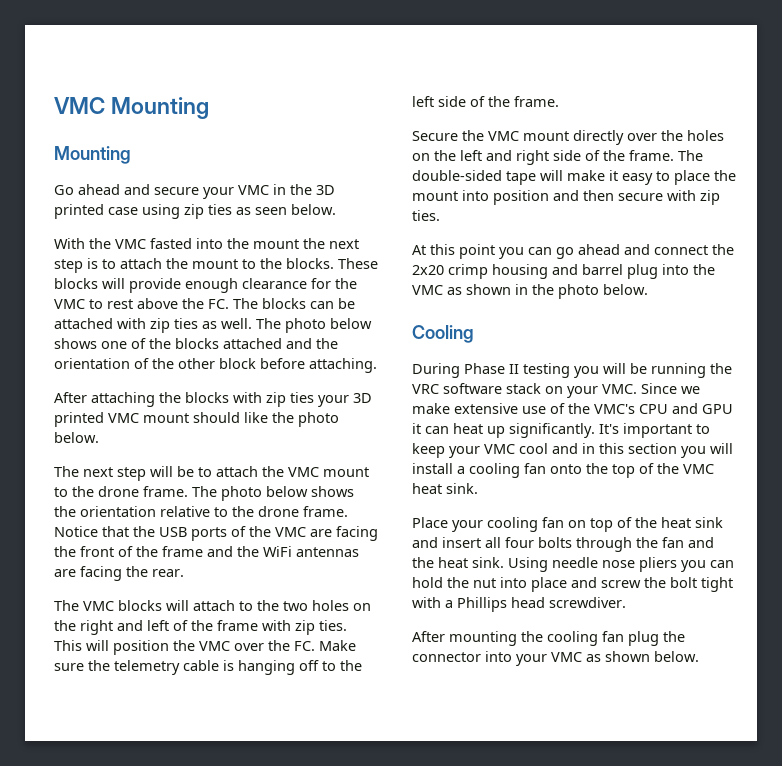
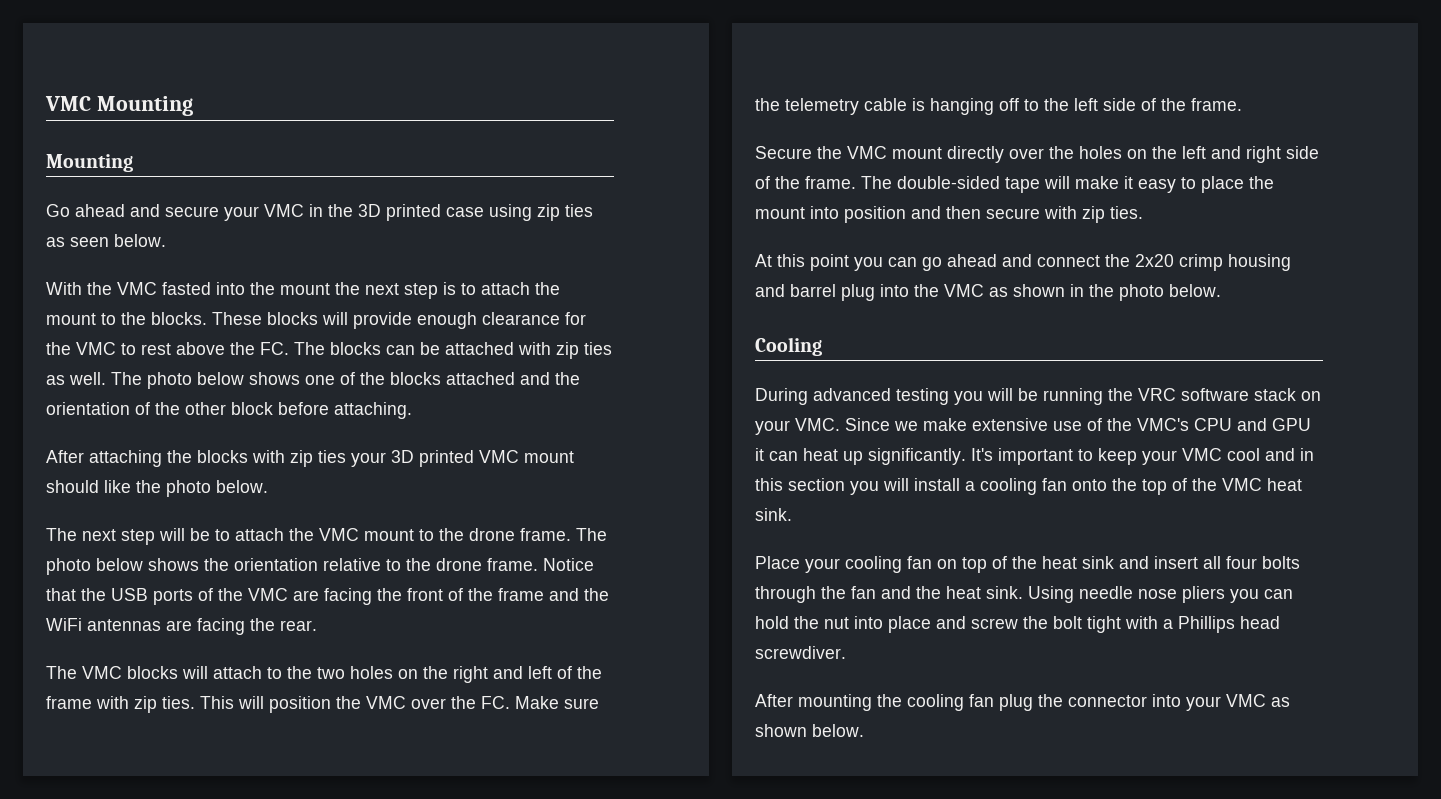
- During Phase II testing you will be running the VRC software stack on your VMC. Since we make extensive use of the VMC's CPU and GPU it can heat up significantly.
+ During advanced testing you will be running the VRC software stack on your VMC. Since we make extensive use of the VMC's CPU and GPU it can heat up significantly.

